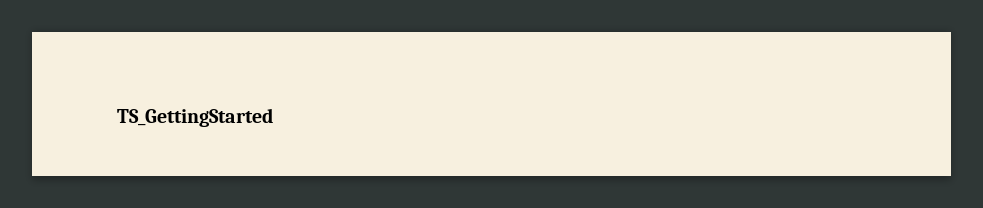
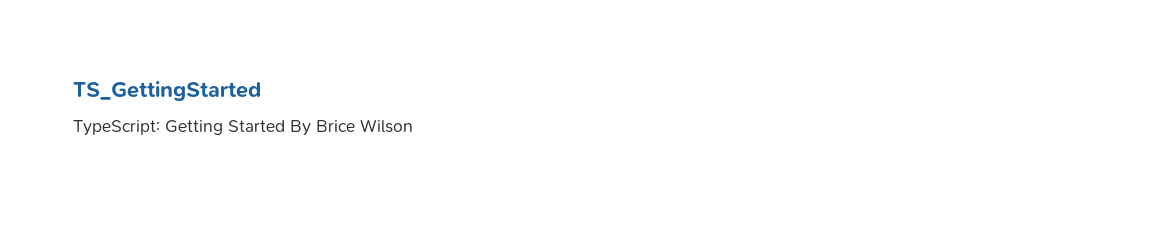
+ TypeScript: Getting Started By Brice Wilson

